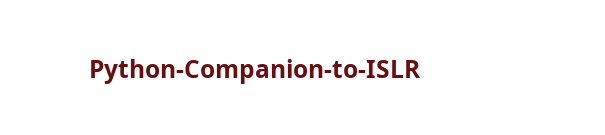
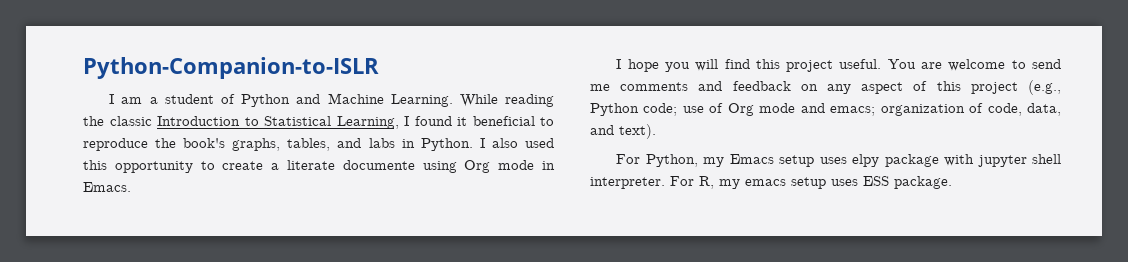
+ I am a student of Python and Machine Learning. While reading the classic Introduction to Statistical Learning, I found it beneficial to reproduce the book's graphs, tables, and labs in Python. I also used this opportunity to create a literate documente using Org mode in Emacs.
+ I hope you will find this project useful. You are welcome to send me comments and feedback on any aspect of this project (e.g., Python code; use of Org mode and emacs; organization of code, data, and text).
+ For Python, my Emacs setup uses elpy package with jupyter shell interpreter. For R, my emacs setup uses ESS package.

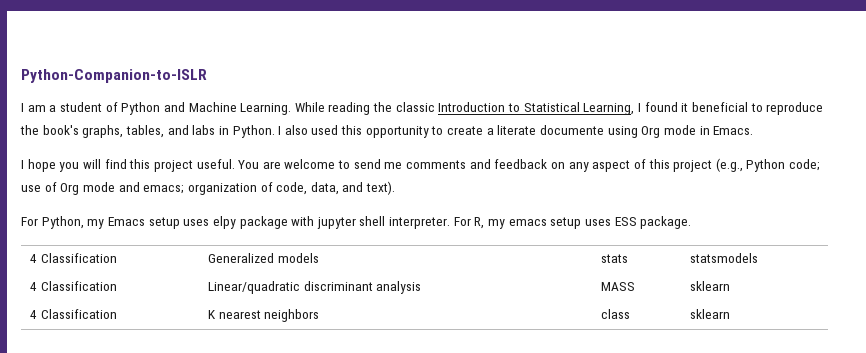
+ 4 Classification | Generalized models | stats | statsmodels
+ 4 Classification | Linear/quadratic discriminant analysis | MASS | sklearn
+ 4 Classification | K nearest neighbors | class | sklearn

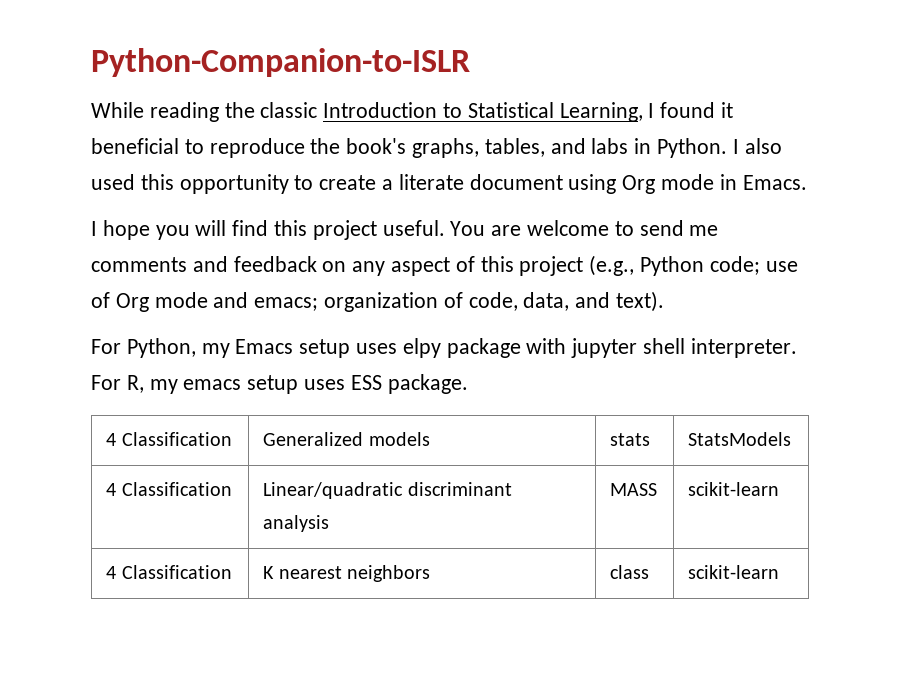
- I am a student of Python and Machine Learning.
- I also used this opportunity to create a literate documente using Org mode in Emacs.
+ I also used this opportunity to create a literate document using Org mode in Emacs.
- 4 Classification | Generalized models | stats | statsmodels
+ 4 Classification | Generalized models | stats | StatsModels
- 4 Classification | Linear/quadratic discriminant analysis | MASS | sklearn
+ 4 Classification | Linear/quadratic discriminant analysis | MASS | scikit-learn
- 4 Classification | K nearest neighbors | class | sklearn
+ 4 Classification | K nearest neighbors | class | scikit-learn

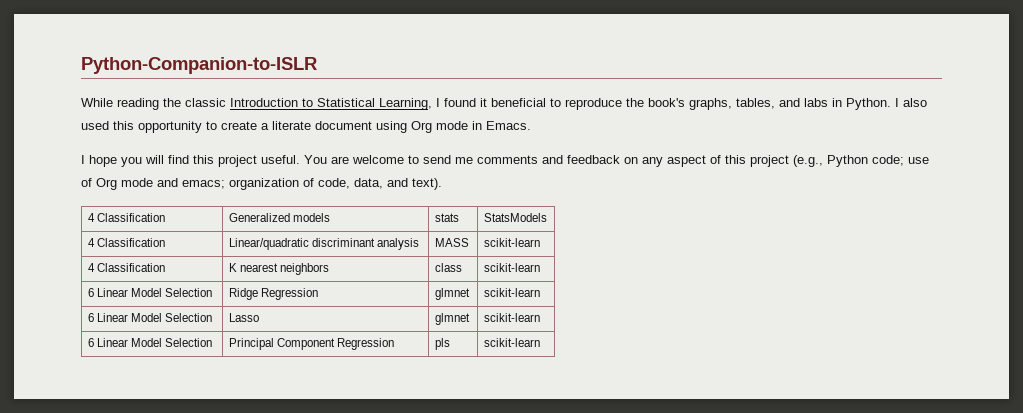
- For Python, my Emacs setup uses elpy package with jupyter shell interpreter. For R, my emacs setup uses ESS package.
+ 6 Linear Model Selection | Ridge Regression | glmnet | scikit-learn
+ 6 Linear Model Selection | Lasso | glmnet | scikit-learn
+ 6 Linear Model Selection | Principal Component Regression | pls | scikit-learn

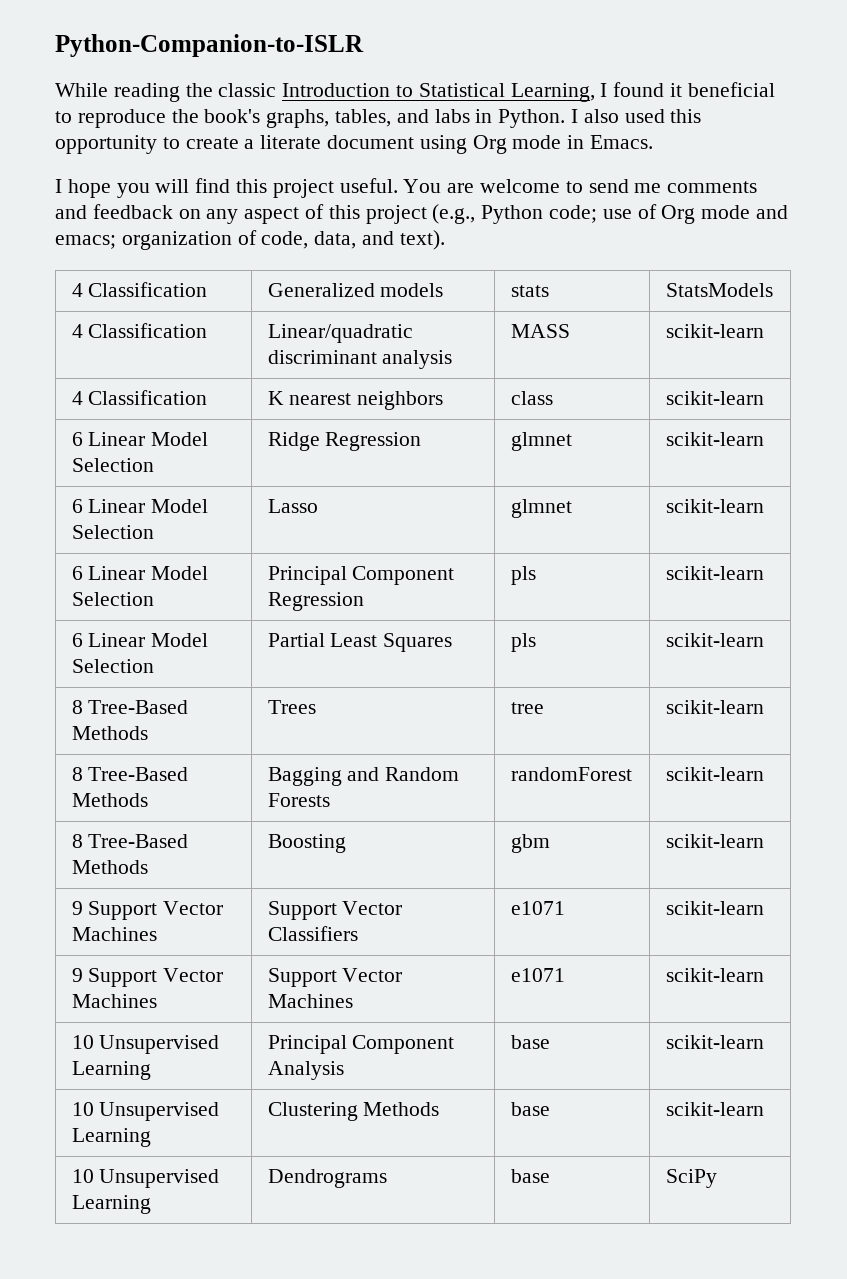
+ 6 Linear Model Selection | Partial Least Squares | pls | scikit-learn
+ 8 Tree-Based Methods | Trees | tree | scikit-learn
+ 8 Tree-Based Methods | Bagging and Random Forests | randomForest | scikit-learn
+ 8 Tree-Based Methods | Boosting | gbm | scikit-learn
+ 9 Support Vector Machines | Support Vector Classifiers | e1071 | scikit-learn
+ 9 Support Vector Machines | Support Vector Machines | e1071 | scikit-learn
+ 10 Unsupervised Learning | Principal Component Analysis | base | scikit-learn
+ 10 Unsupervised Learning | Clustering Methods | base | scikit-learn
+ 10 Unsupervised Learning | Dendrograms | base | SciPy

